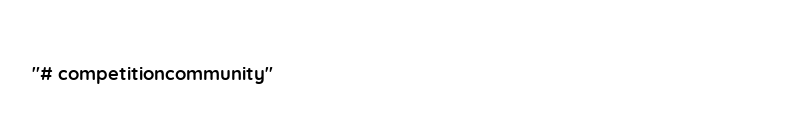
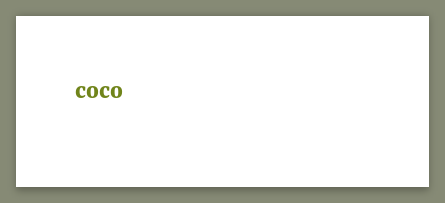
- "# competitioncommunity"
+ coco

